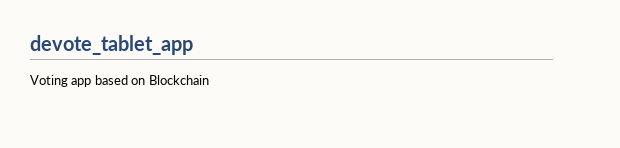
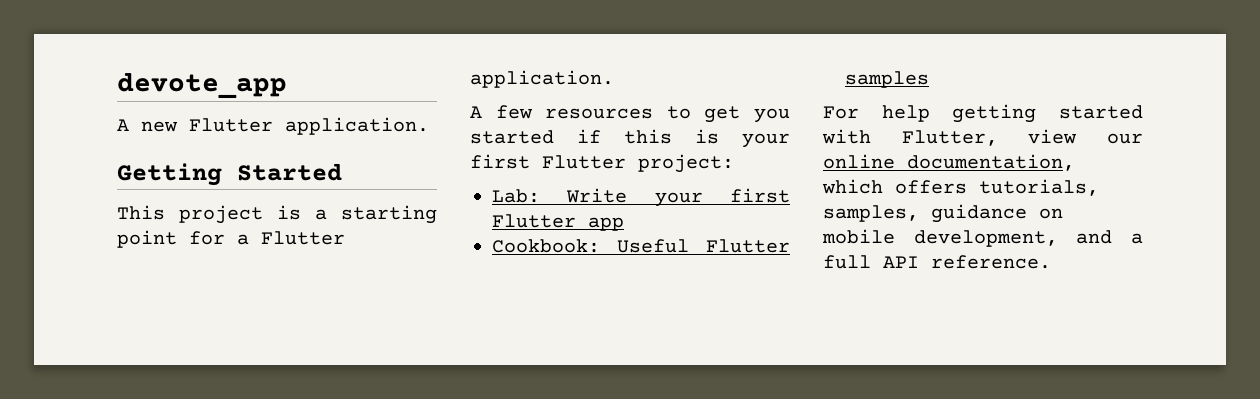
- devote_tablet_app
- Voting app based on Blockchain
+ devote_app
+ A new Flutter application.
+ Getting Started
+ This project is a starting point for a Flutter application.
+ A few resources to get you started if this is your first Flutter project:
+ Lab: Write your first Flutter app
+ Cookbook: Useful Flutter samples
+ For help getting started with Flutter, view our online documentation, which offers tutorials, samples, guidance on mobile development, and a full API reference.

